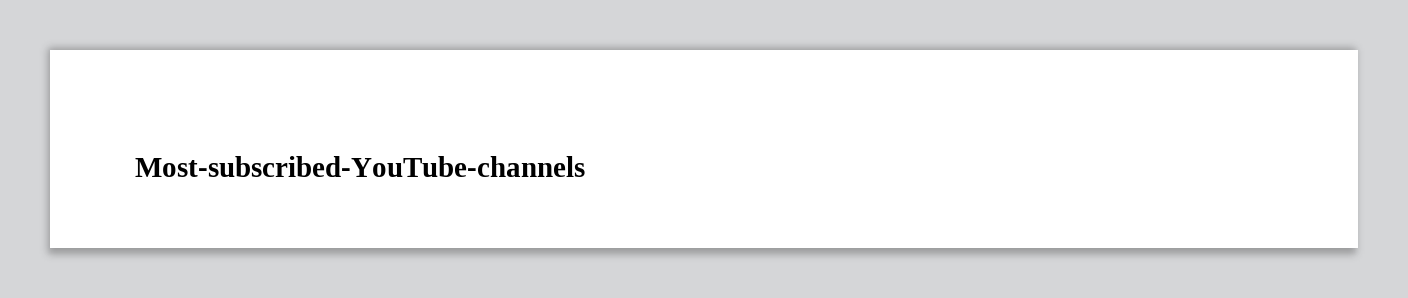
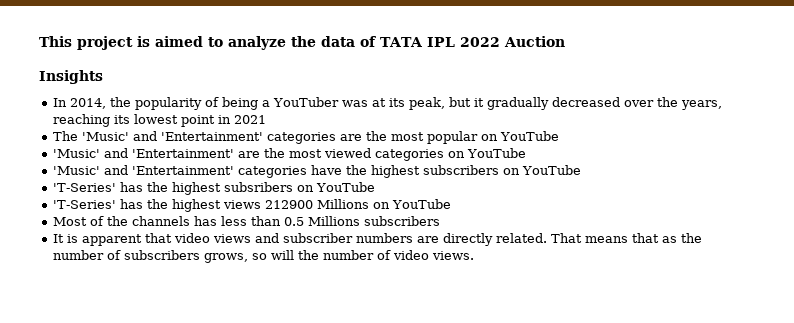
- Most-subscribed-YouTube-channels
+ This project is aimed to analyze the data of TATA IPL 2022 Auction
+ Insights
+ In 2014, the popularity of being a YouTuber was at its peak, but it gradually decreased over the years, reaching its lowest point in 2021
+ The 'Music' and 'Entertainment' categories are the most popular on YouTube
+ 'Music' and 'Entertainment' are the most viewed categories on YouTube
+ 'Music' and 'Entertainment' categories have the highest subscribers on YouTube
+ 'T-Series' has the highest subsribers on YouTube
+ 'T-Series' has the highest views 212900 Millions on YouTube
+ Most of the channels has less than 0.5 Millions subscribers
+ It is apparent that video views and subscriber numbers are directly related. That means that as the number of subscribers grows, so will the number of video views.

